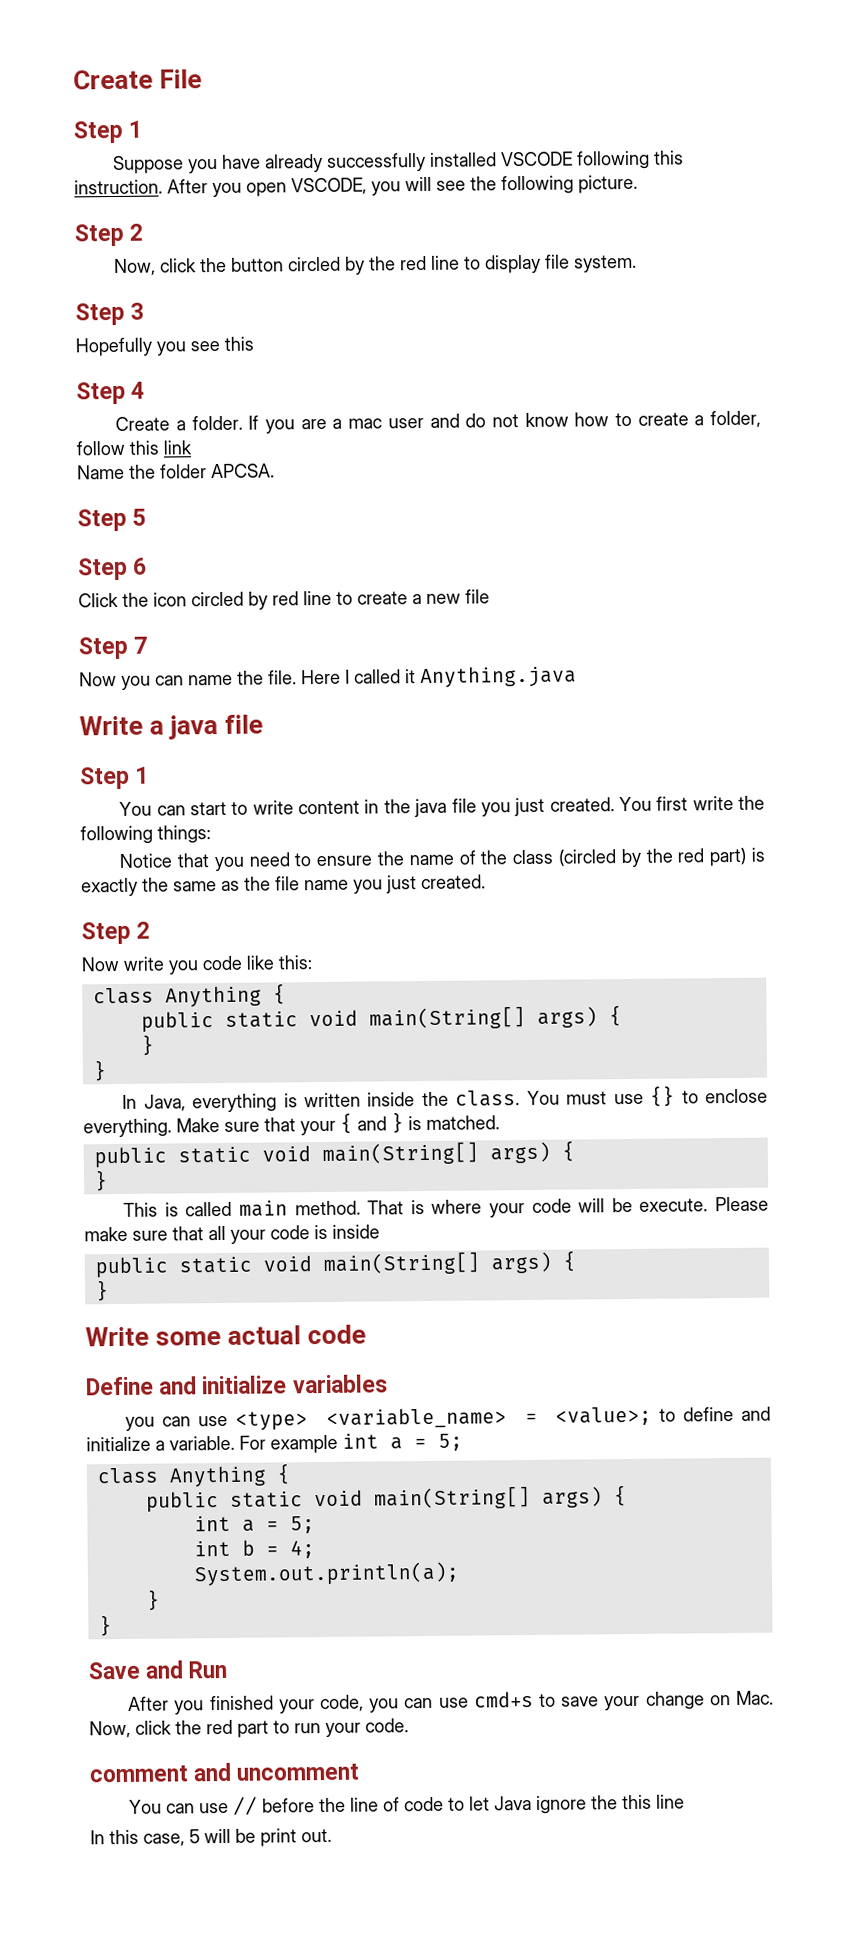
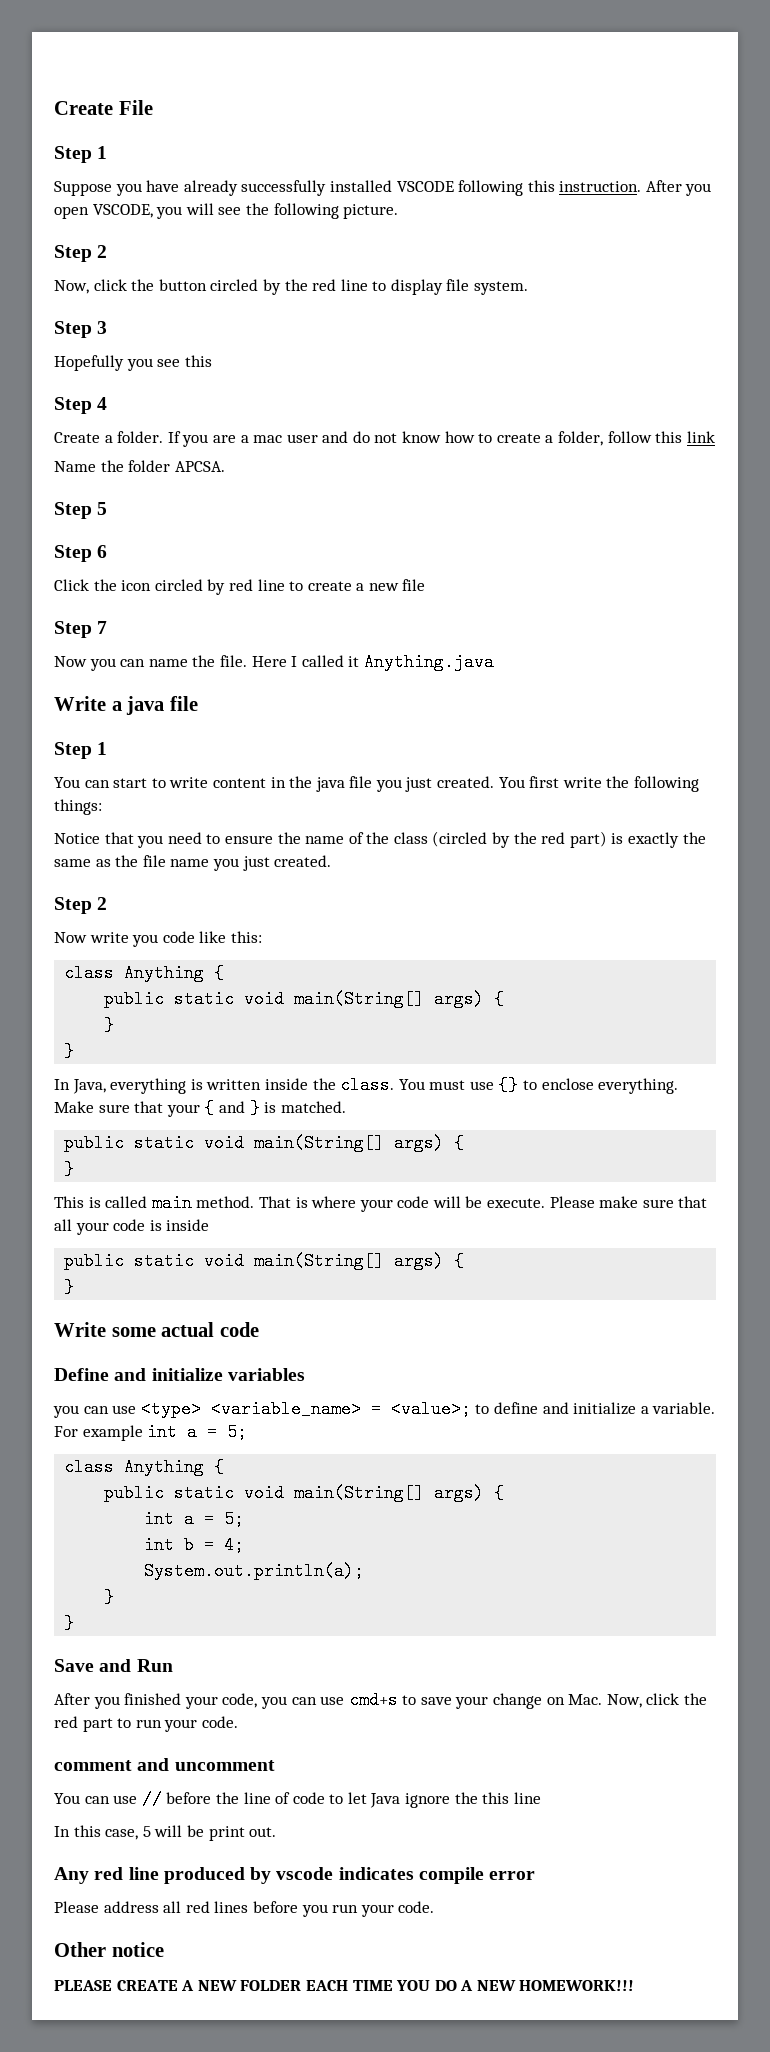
+ Any red line produced by vscode indicates compile error
+ Please address all red lines before you run your code.
+ Other notice
+ PLEASE CREATE A NEW FOLDER EACH TIME YOU DO A NEW HOMEWORK!!!

